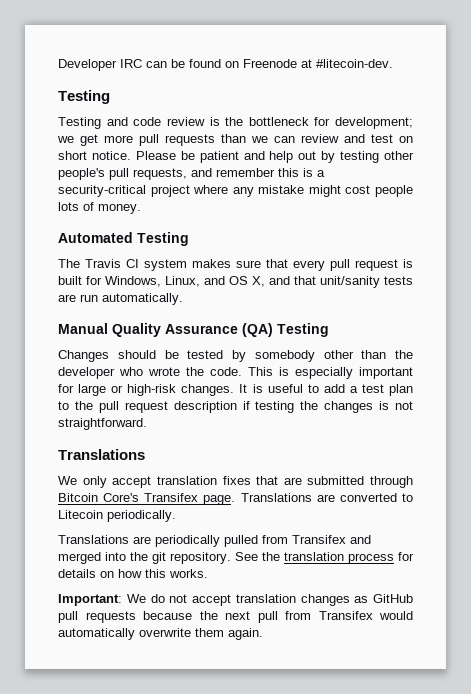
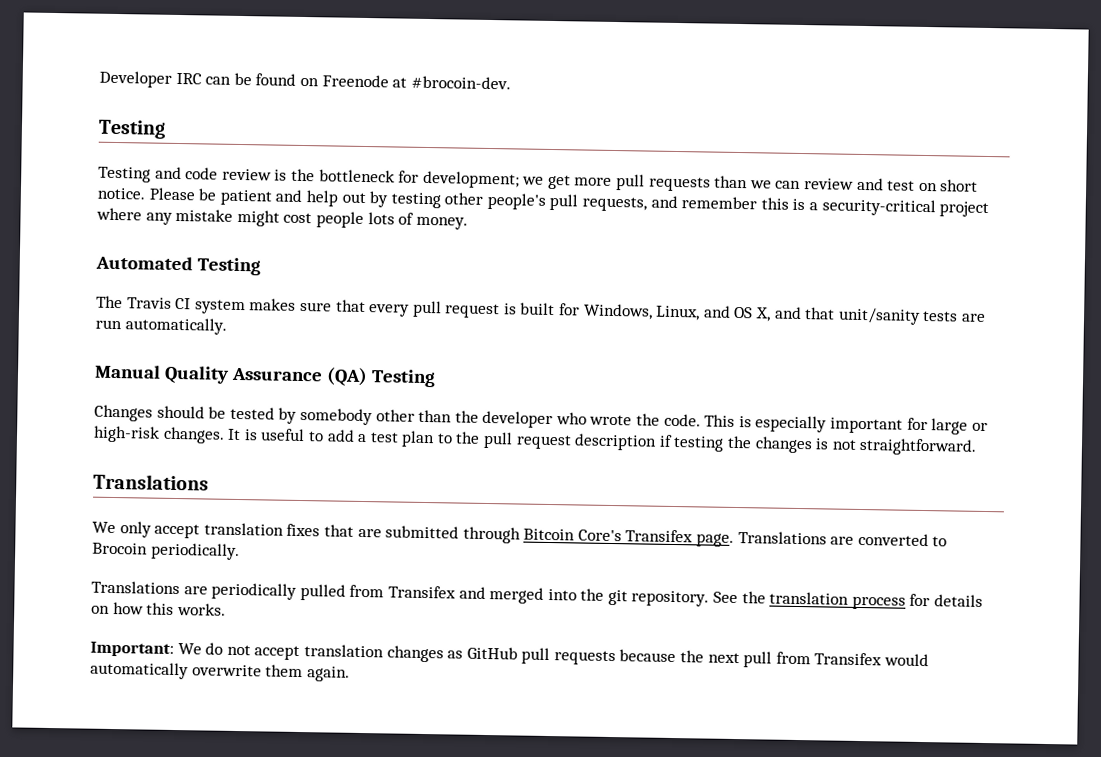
- Developer IRC can be found on Freenode at #litecoin-dev.
+ Developer IRC can be found on Freenode at #brocoin-dev.
- Translations are converted to Litecoin periodically.
+ Translations are converted to Brocoin periodically.

